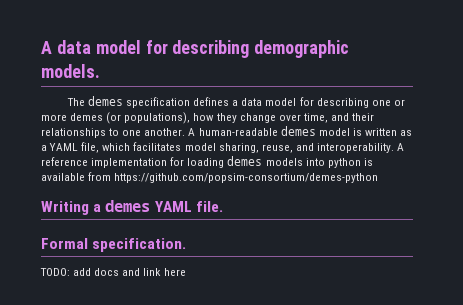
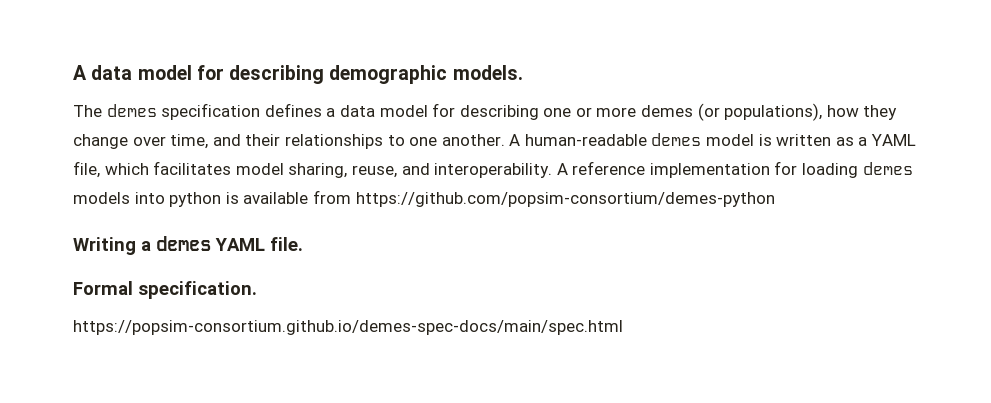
- TODO: add docs and link here
+ https://popsim-consortium.github.io/demes-spec-docs/main/spec.html

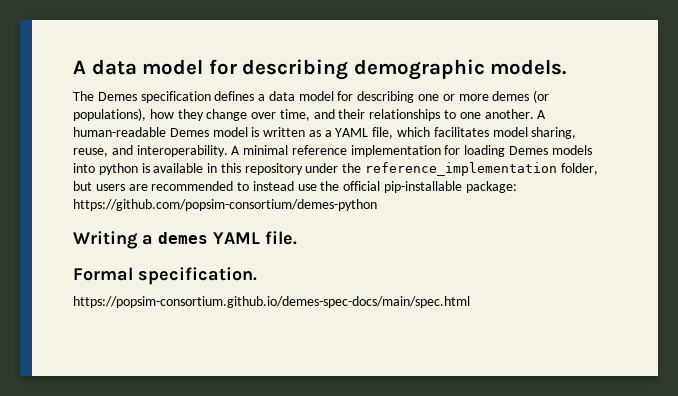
- The demes specification defines a data model for describing one or more demes (or populations), how they change over time, and their relationships to one another.
+ The Demes specification defines a data model for describing one or more demes (or populations), how they change over time, and their relationships to one another.
- A human-readable demes model is written as a YAML file, which facilitates model sharing, reuse, and interoperability.
+ A human-readable Demes model is written as a YAML file, which facilitates model sharing, reuse, and interoperability.
- A reference implementation for loading demes models into python is available from https://github.com/popsim-consortium/demes-python
+ A minimal reference implementation for loading Demes models into python is available in this repository under the reference_implementation folder, but users are recommended to instead use the official pip-installable package: https://github.com/popsim-consortium/demes-python

